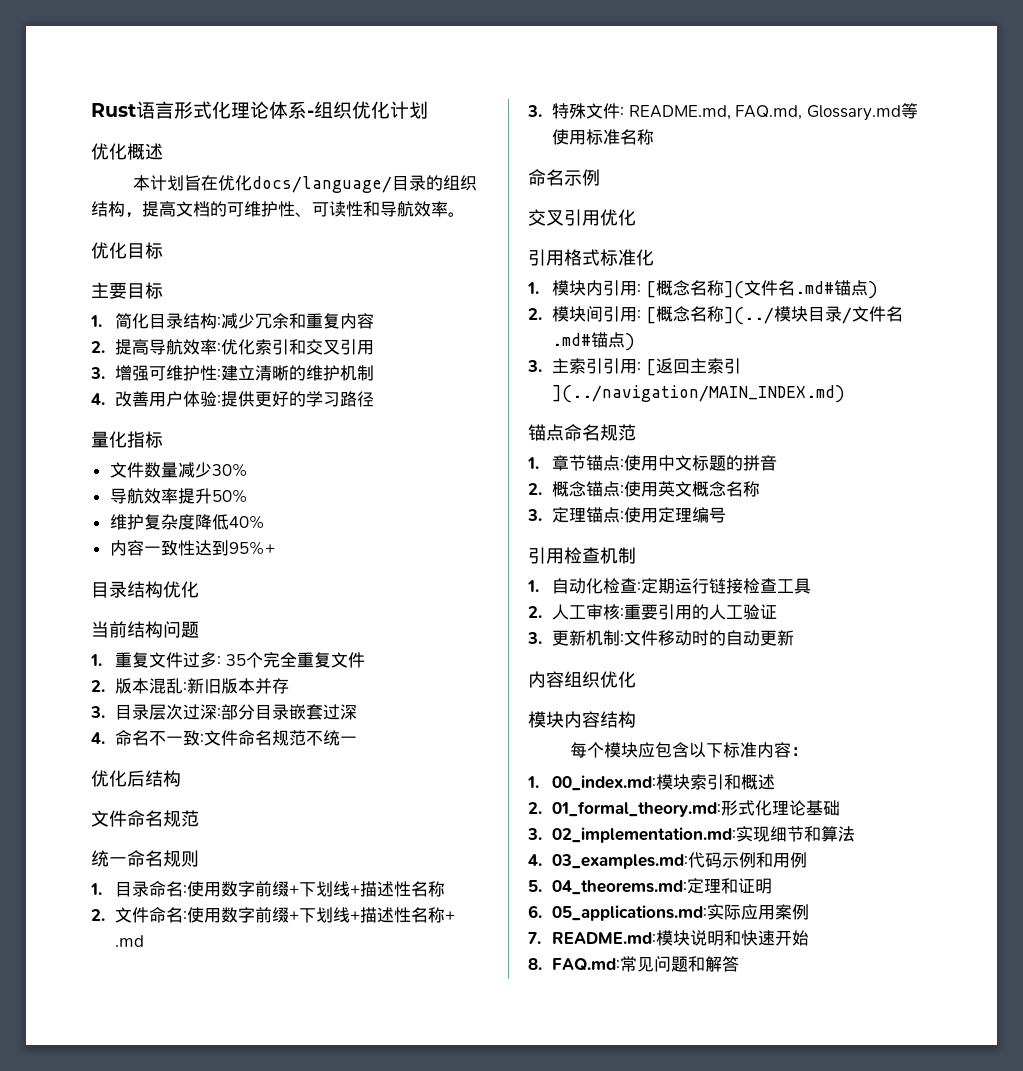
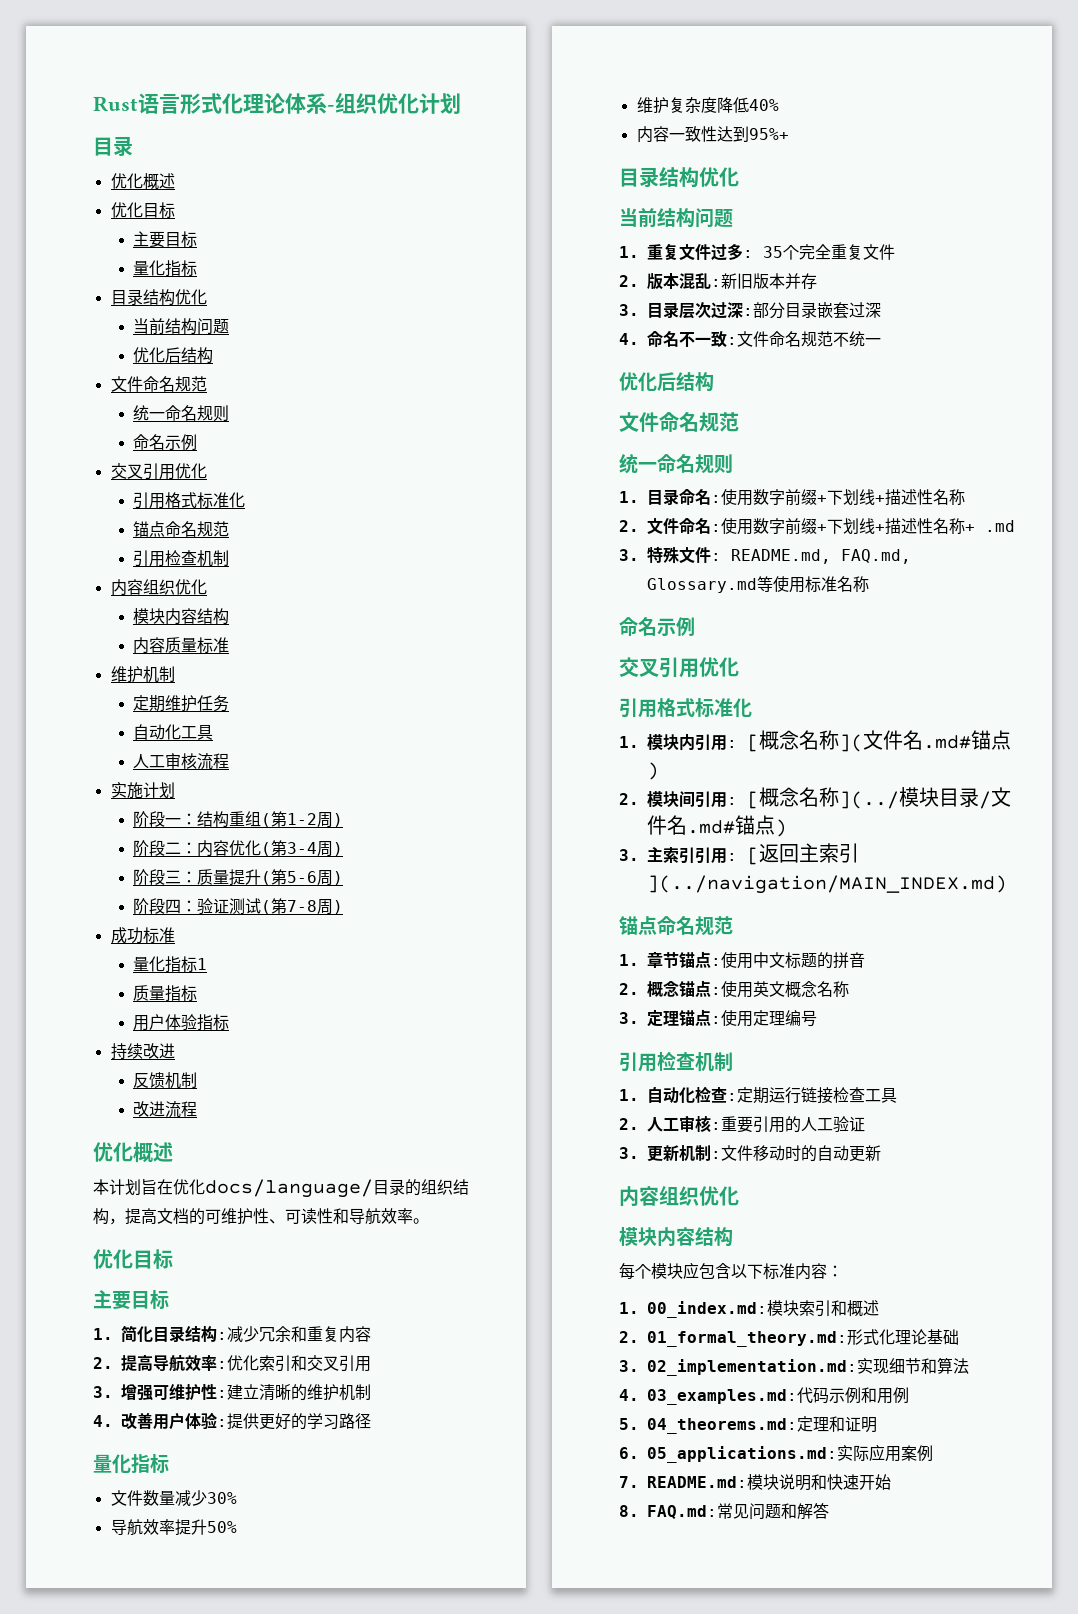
  Rust语言形式化理论体系-组织优化计划
+ 目录
+ 优化概述
+ 优化目标
+ 主要目标
+ 量化指标
+ 目录结构优化
+ 当前结构问题
+ 优化后结构
+ 文件命名规范
+ 统一命名规则
+ 命名示例
+ 交叉引用优化
+ 引用格式标准化
+ 锚点命名规范
+ 引用检查机制
+ 内容组织优化
+ 模块内容结构
+ 内容质量标准
+ 维护机制
+ 定期维护任务
+ 自动化工具
+ 人工审核流程
+ 实施计划
+ 阶段一：结构重组(第1-2周)
+ 阶段二：内容优化(第3-4周)
+ 阶段三：质量提升(第5-6周)
+ 阶段四：验证测试(第7-8周)
+ 成功标准
+ 量化指标1
+ 质量指标
+ 用户体验指标
+ 持续改进
+ 反馈机制
+ 改进流程

